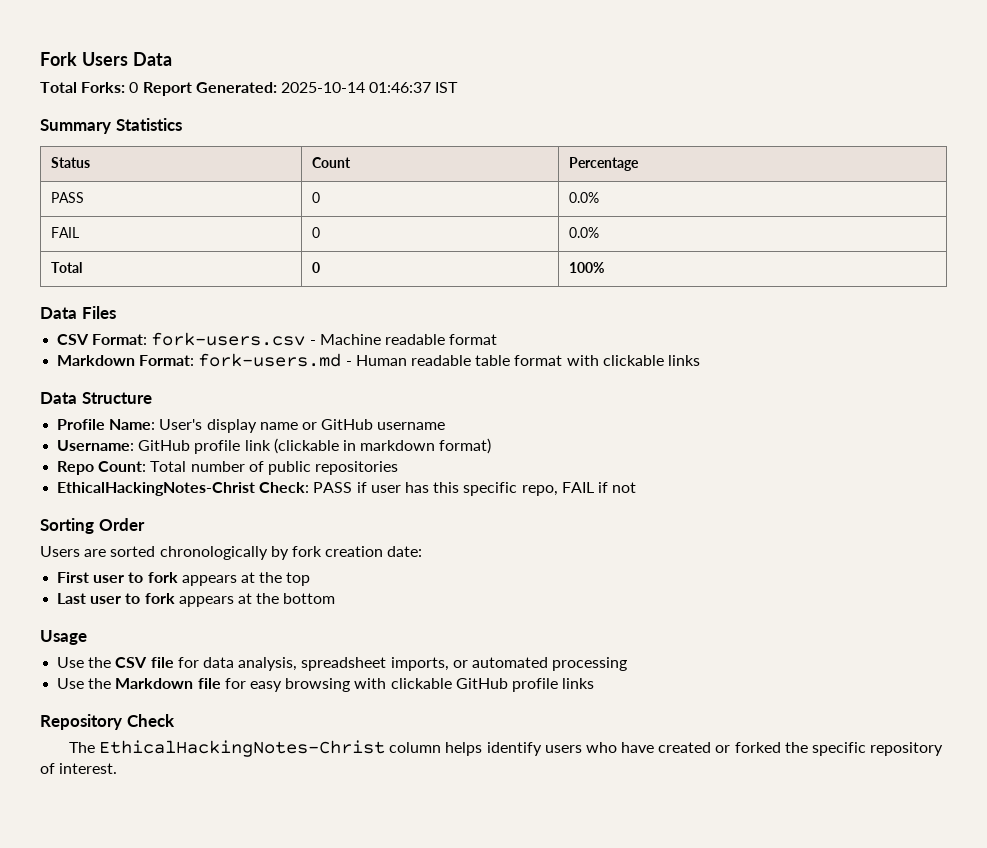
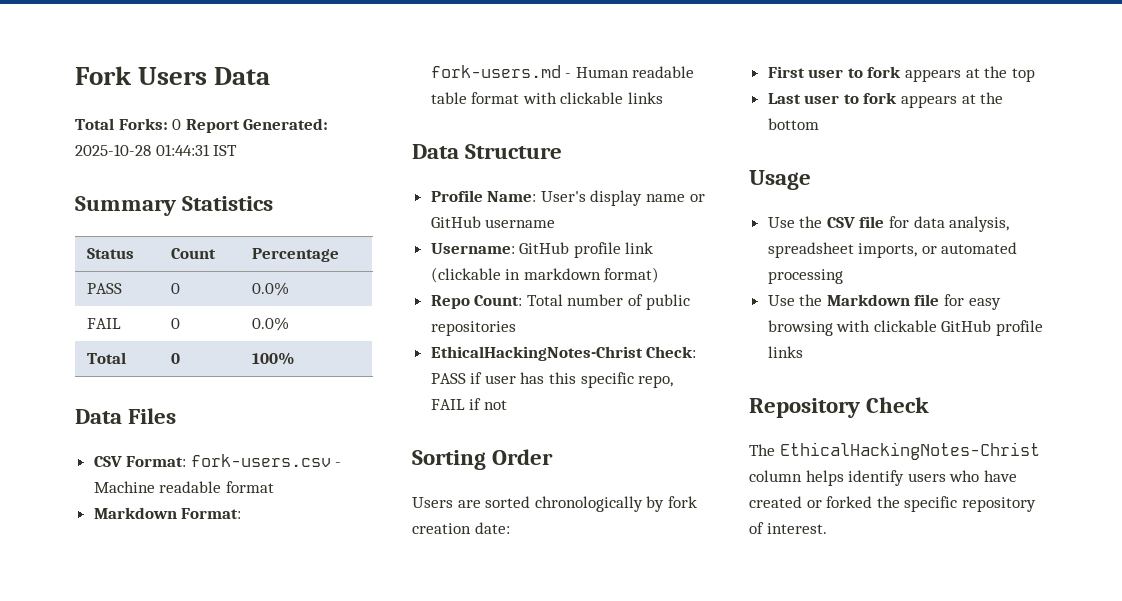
- Total Forks: 0 Report Generated: 2025-10-14 01:46:37 IST
+ Total Forks: 0 Report Generated: 2025-10-28 01:44:31 IST

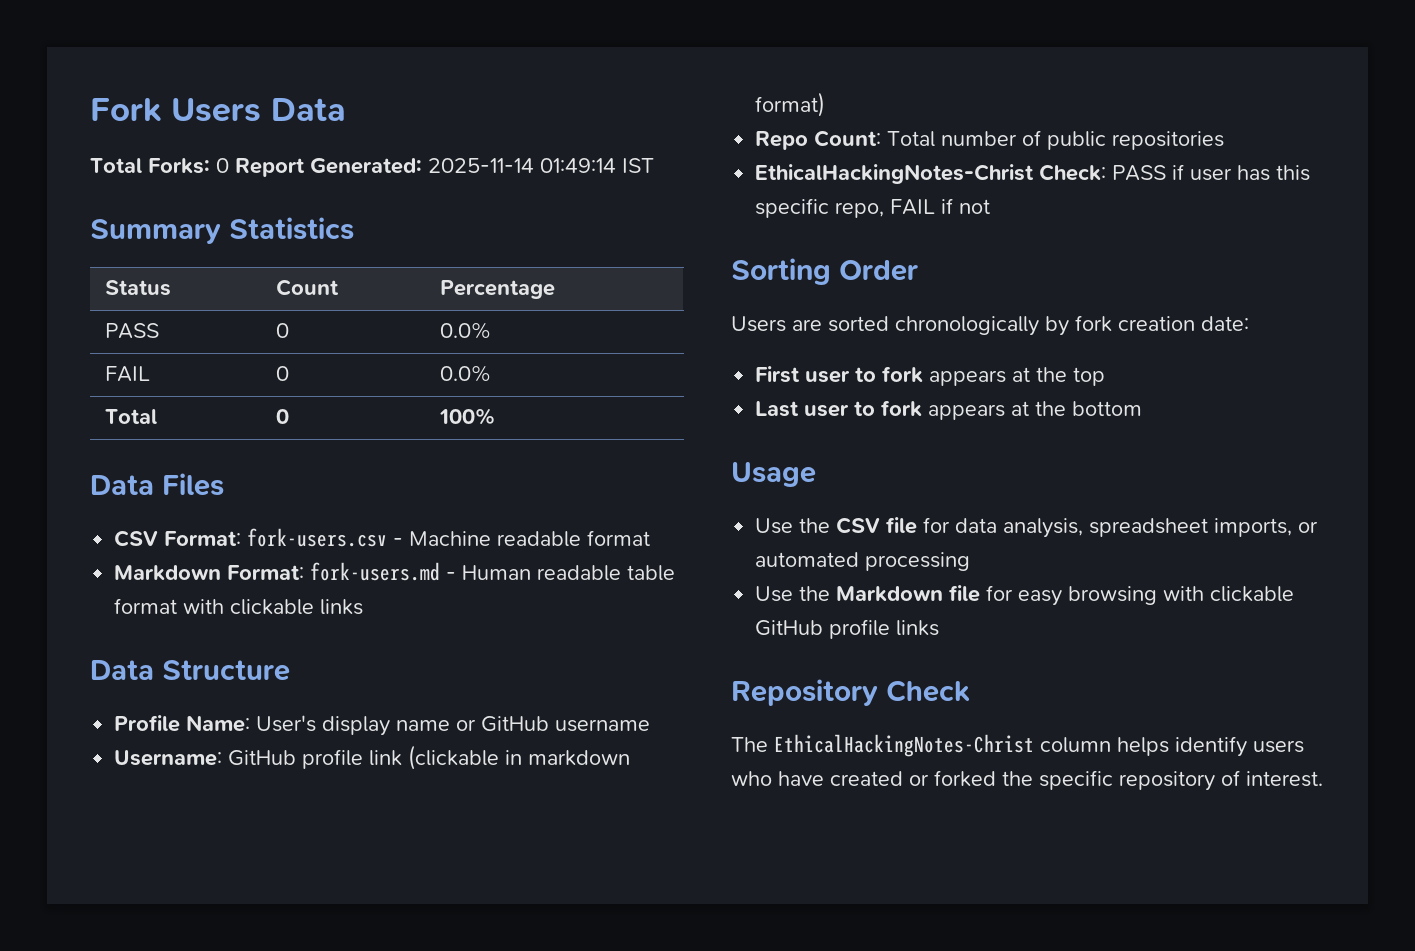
- Total Forks: 0 Report Generated: 2025-10-28 01:44:31 IST
+ Total Forks: 0 Report Generated: 2025-11-14 01:49:14 IST

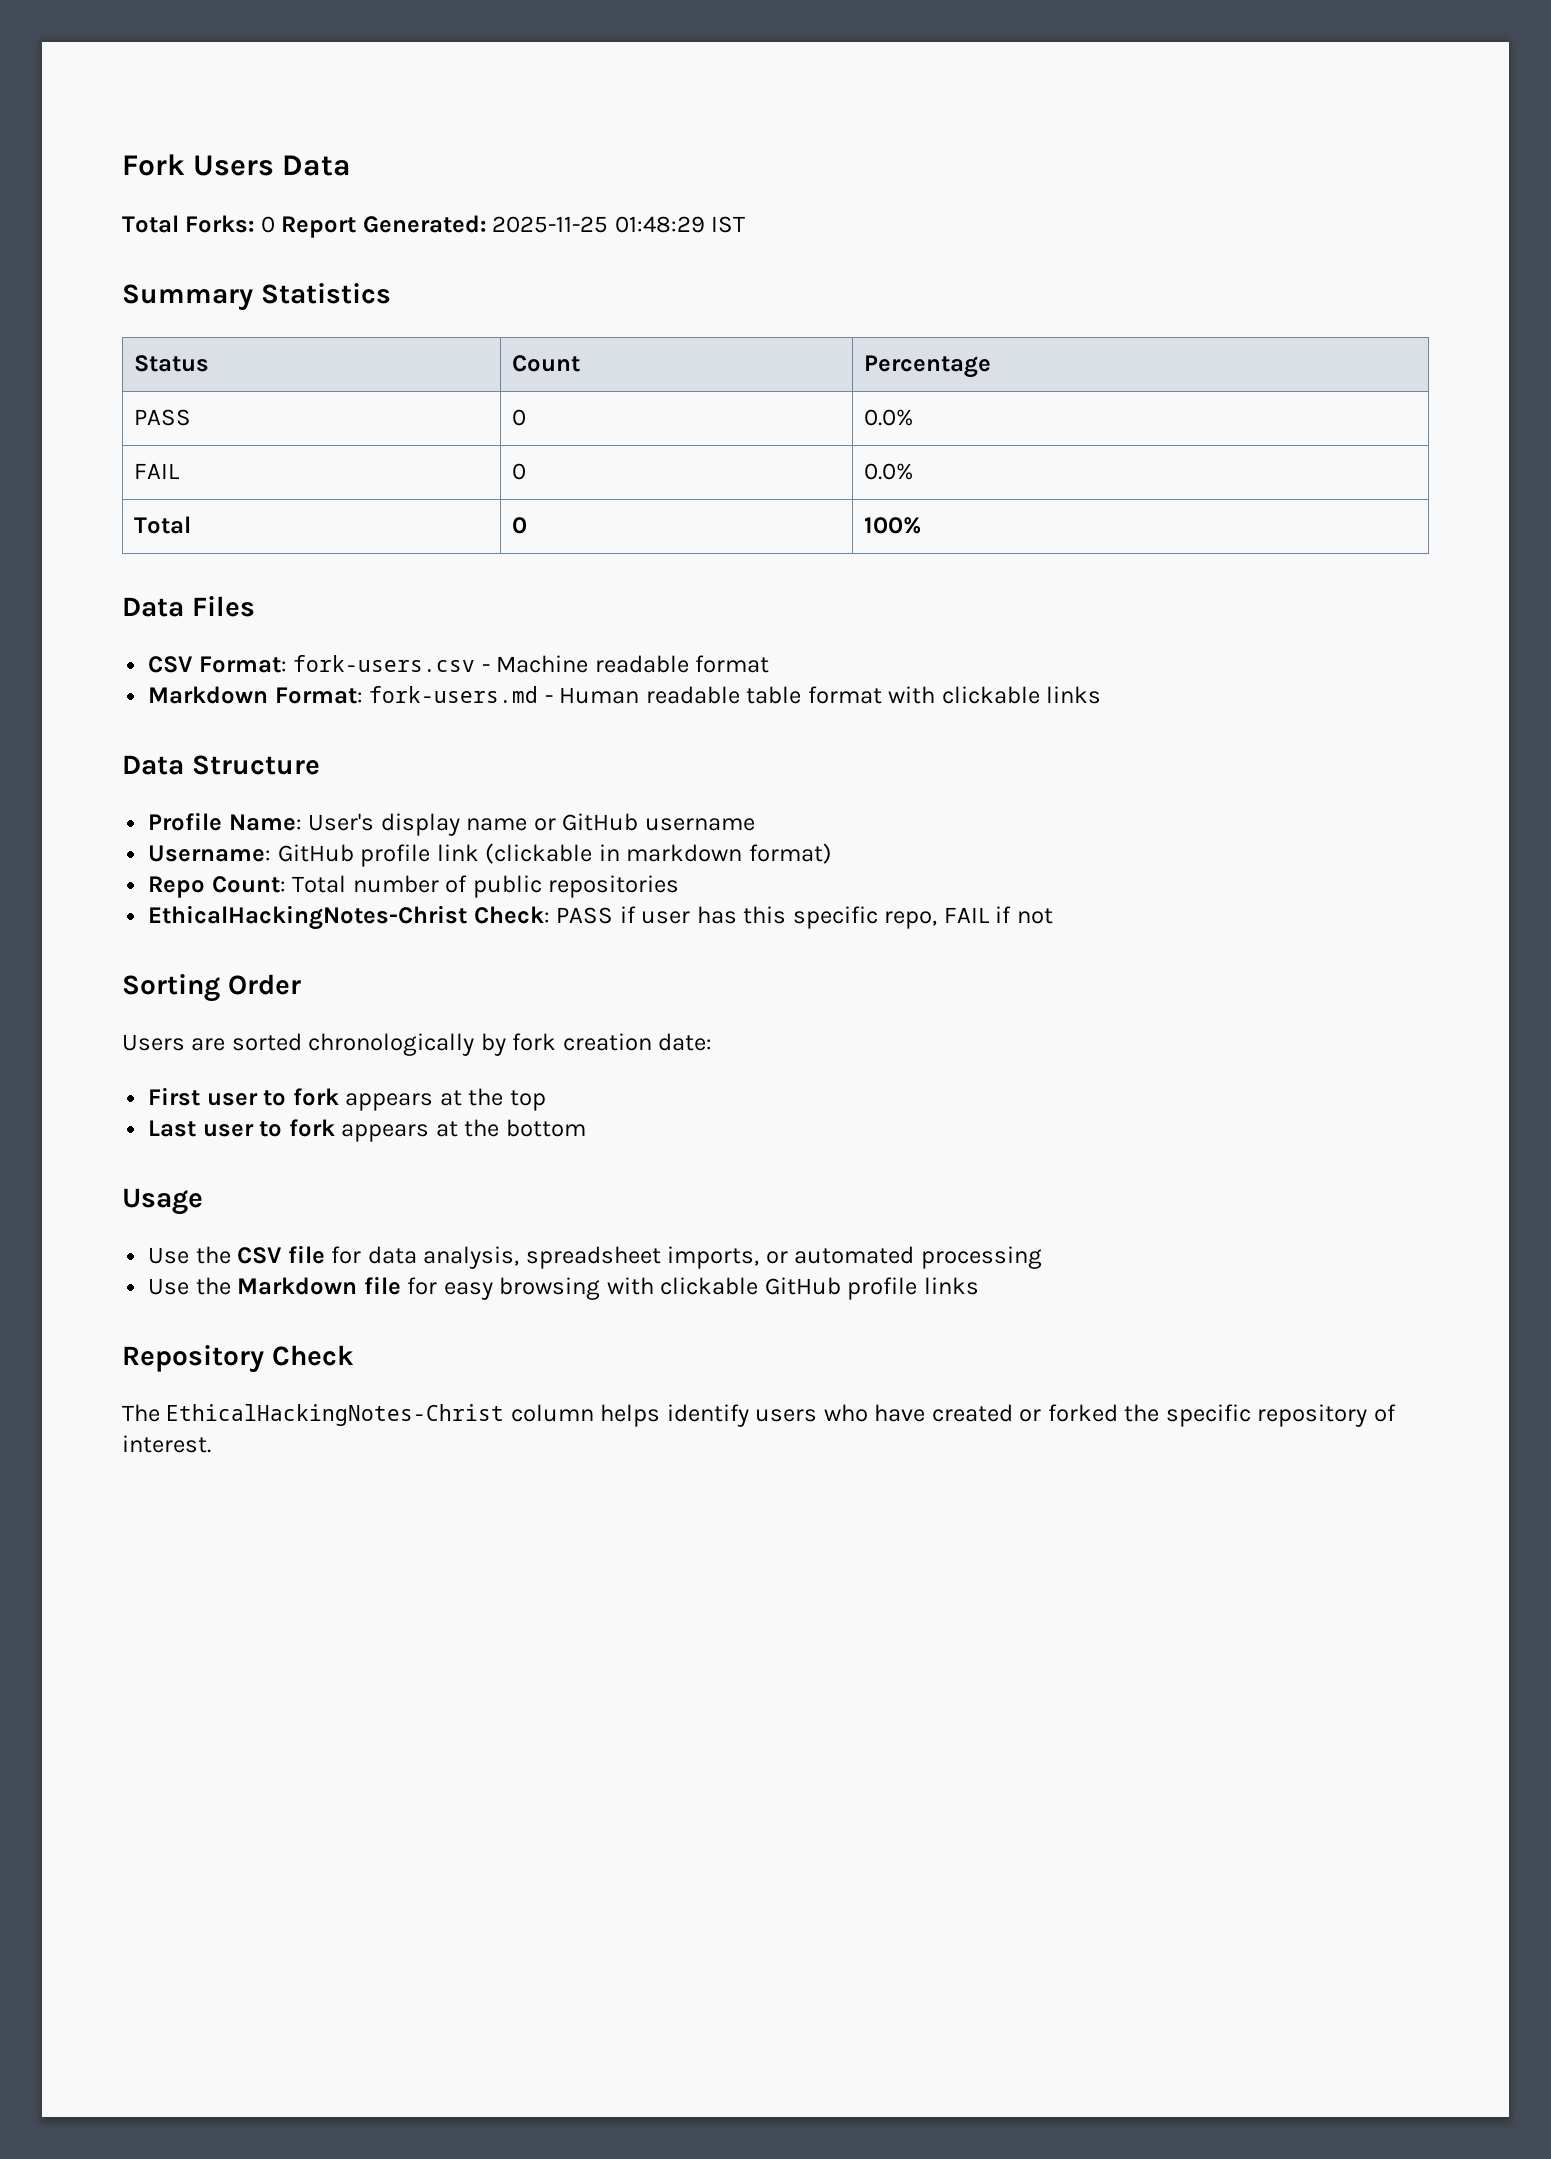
- Total Forks: 0 Report Generated: 2025-11-14 01:49:14 IST
+ Total Forks: 0 Report Generated: 2025-11-25 01:48:29 IST

